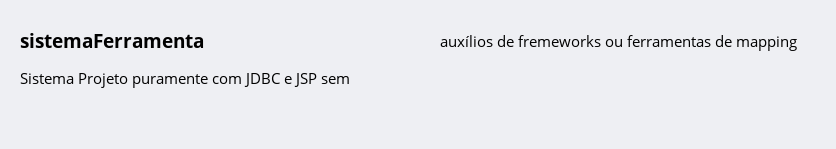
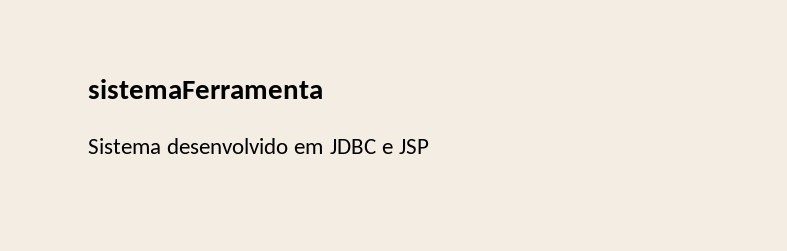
- Sistema Projeto puramente com JDBC e JSP sem auxílios de fremeworks ou ferramentas de mapping
+ Sistema desenvolvido em JDBC e JSP

